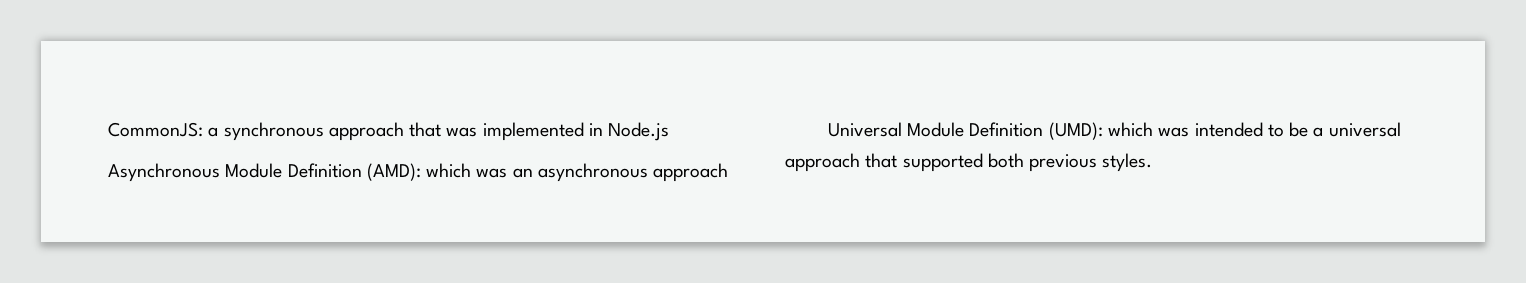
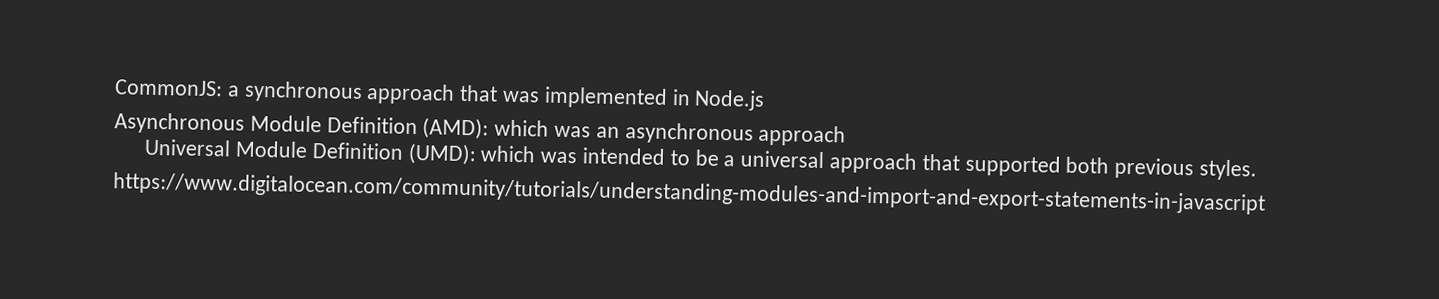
+ https://www.digitalocean.com/community/tutorials/understanding-modules-and-import-and-export-statements-in-javascript

